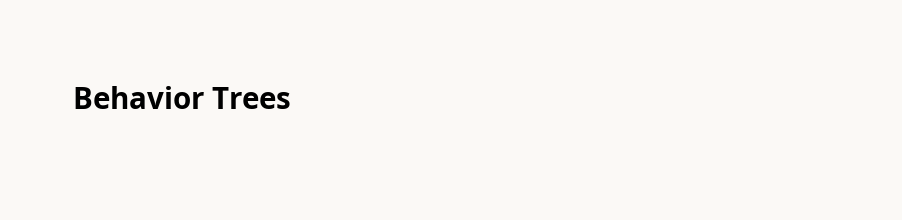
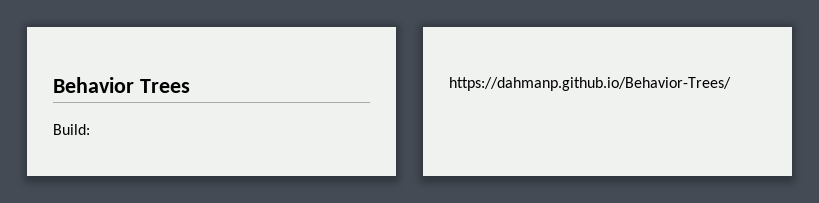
+ Build: https://dahmanp.github.io/Behavior-Trees/

